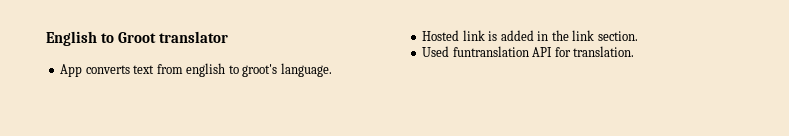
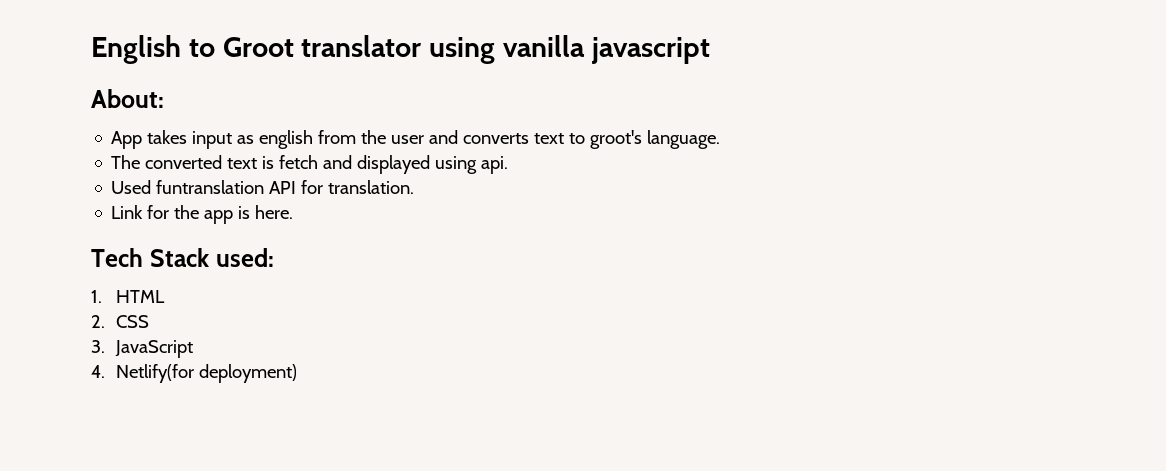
- English to Groot translator
- App converts text from english to groot's language.
- Hosted link is added in the link section.
+ English to Groot translator using vanilla javascript
+ About:
+ App takes input as english from the user and converts text to groot's language.
+ The converted text is fetch and displayed using api.
+ Link for the app is here.
+ Tech Stack used:
+ 1. HTML
+ 2. CSS
+ 3. JavaScript
+ 4. Netlify(for deployment)

